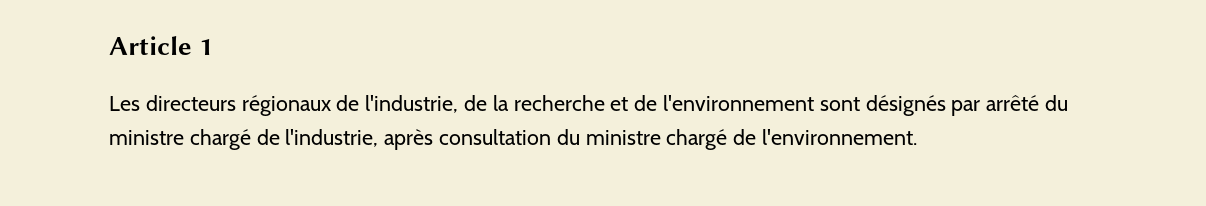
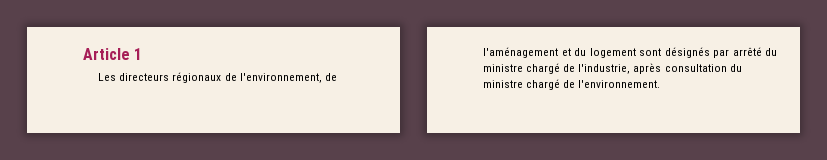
- Les directeurs régionaux de l'industrie, de la recherche et de l'environnement sont désignés par arrêté du ministre chargé de l'industrie, après consultation du ministre chargé de l'environnement.
+ Les directeurs régionaux de l'environnement, de l'aménagement et du logement sont désignés par arrêté du ministre chargé de l'industrie, après consultation du ministre chargé de l'environnement.

